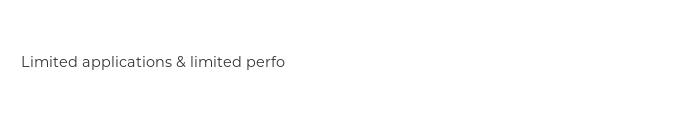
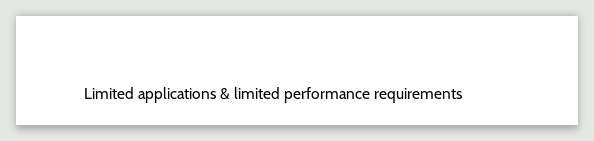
- Limited applications & limited perfo
+ Limited applications & limited performance requirements

